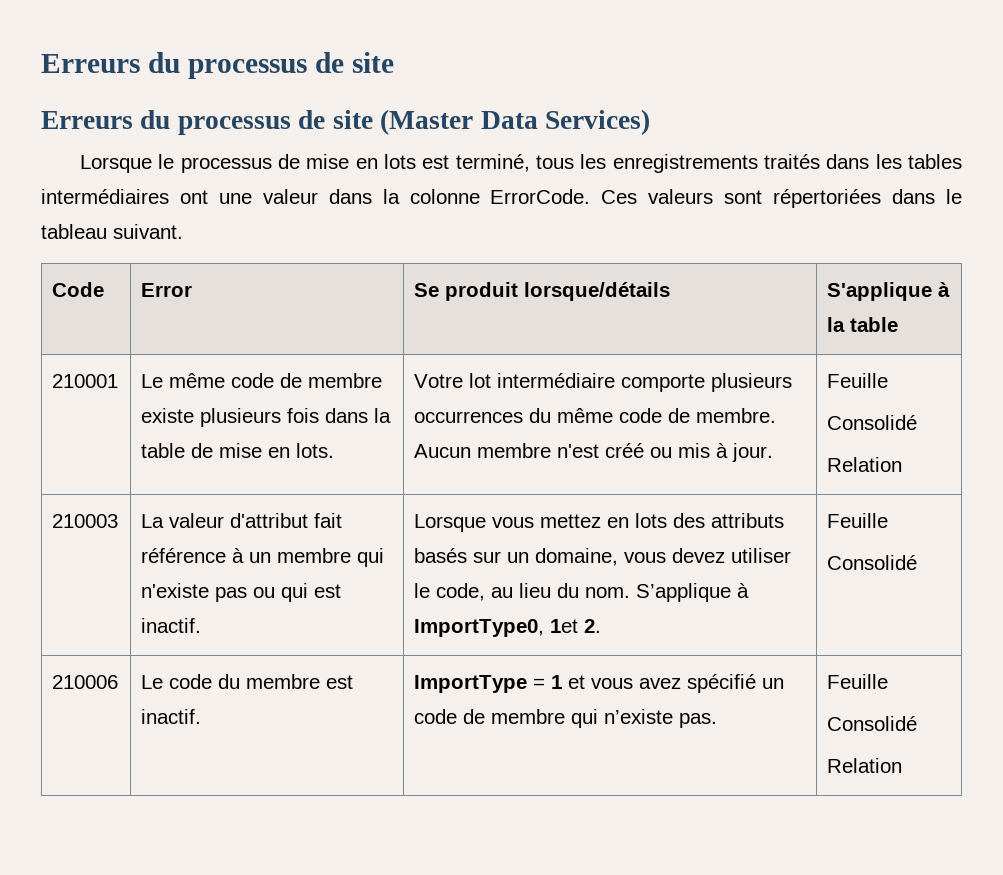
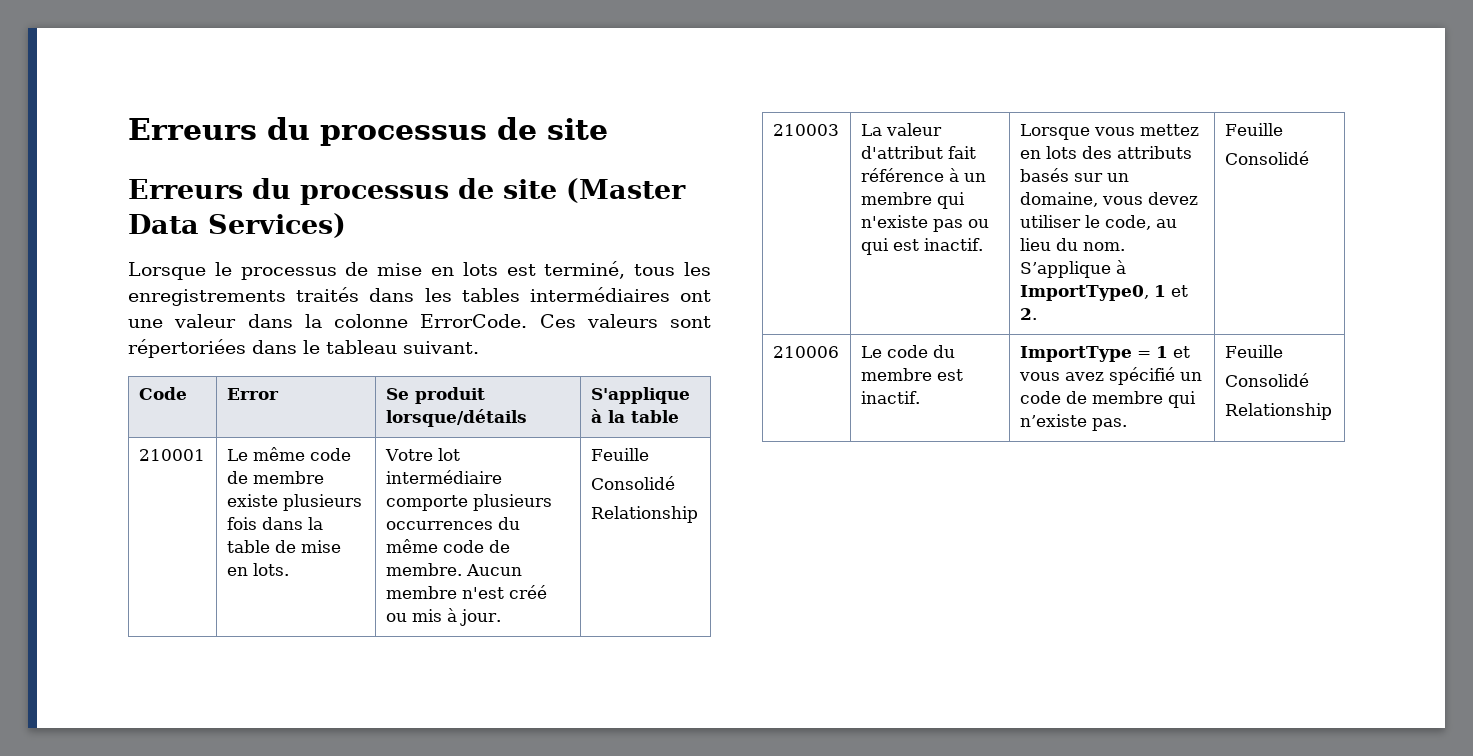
  210001 | Le même code de membre existe plusieurs fois dans la table de mise en lots. | Votre lot intermédiaire comporte plusieurs occurrences du même code de membre. Aucun membre n'est créé ou mis à jour. | Feuille
  Consolidé
- Relation
+ Relationship
- S’applique à ImportType0, 1et 2.
+ S’applique à ImportType0, 1 et 2.
  210006 | Le code du membre est inactif. | ImportType = 1 et vous avez spécifié un code de membre qui n’existe pas. | Feuille
  Consolidé
- Relation
+ Relationship

